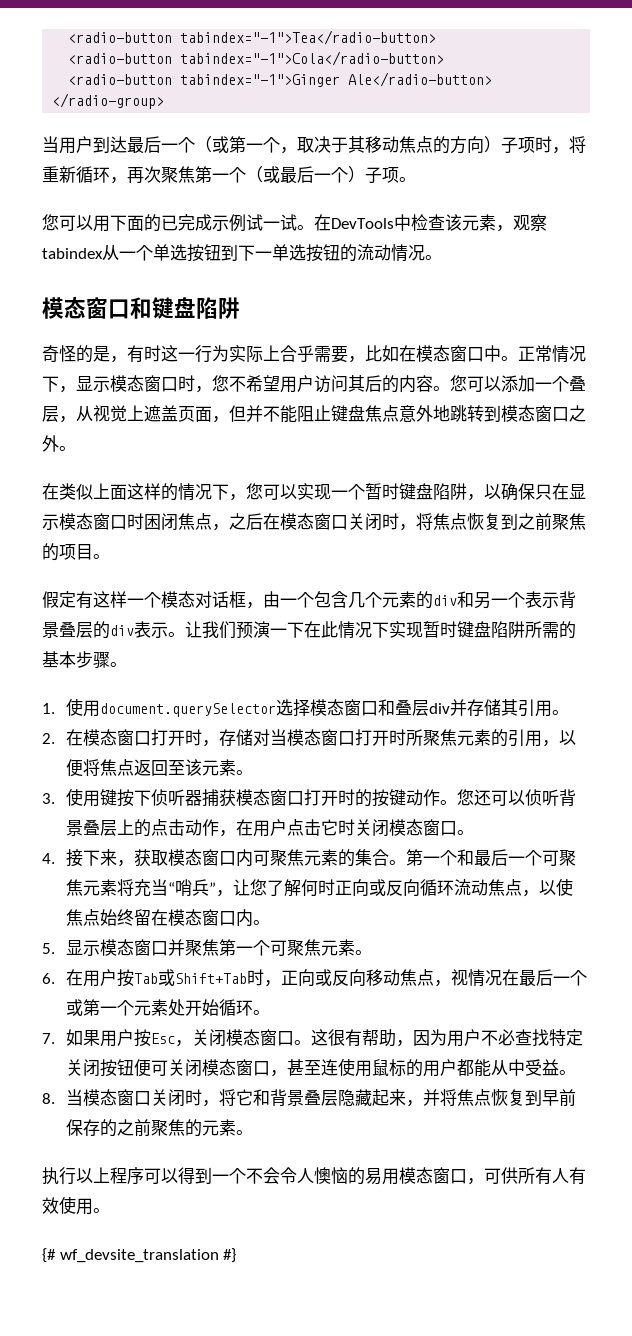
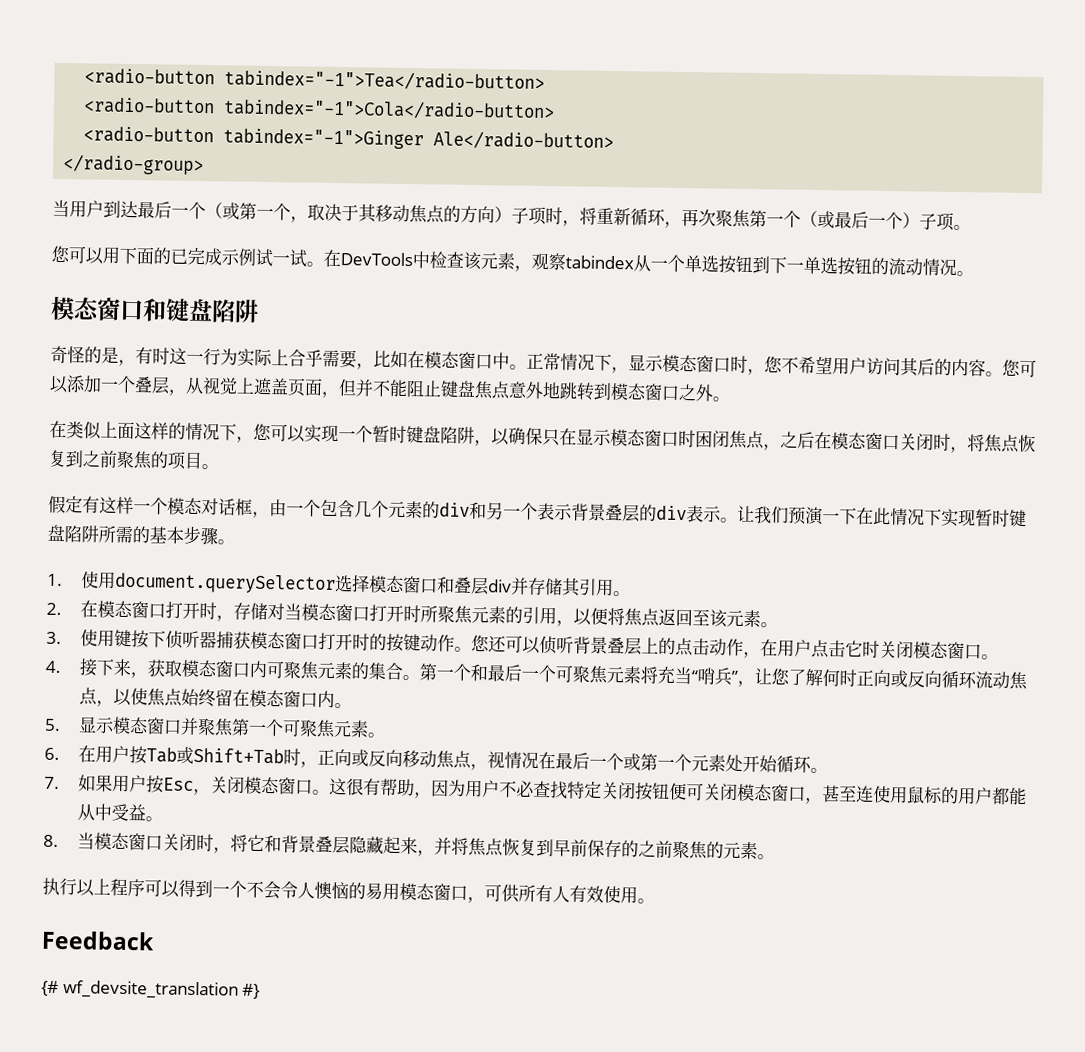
+ Feedback

